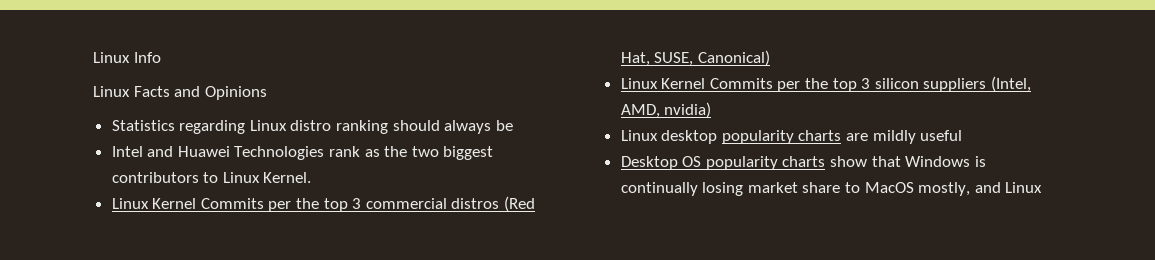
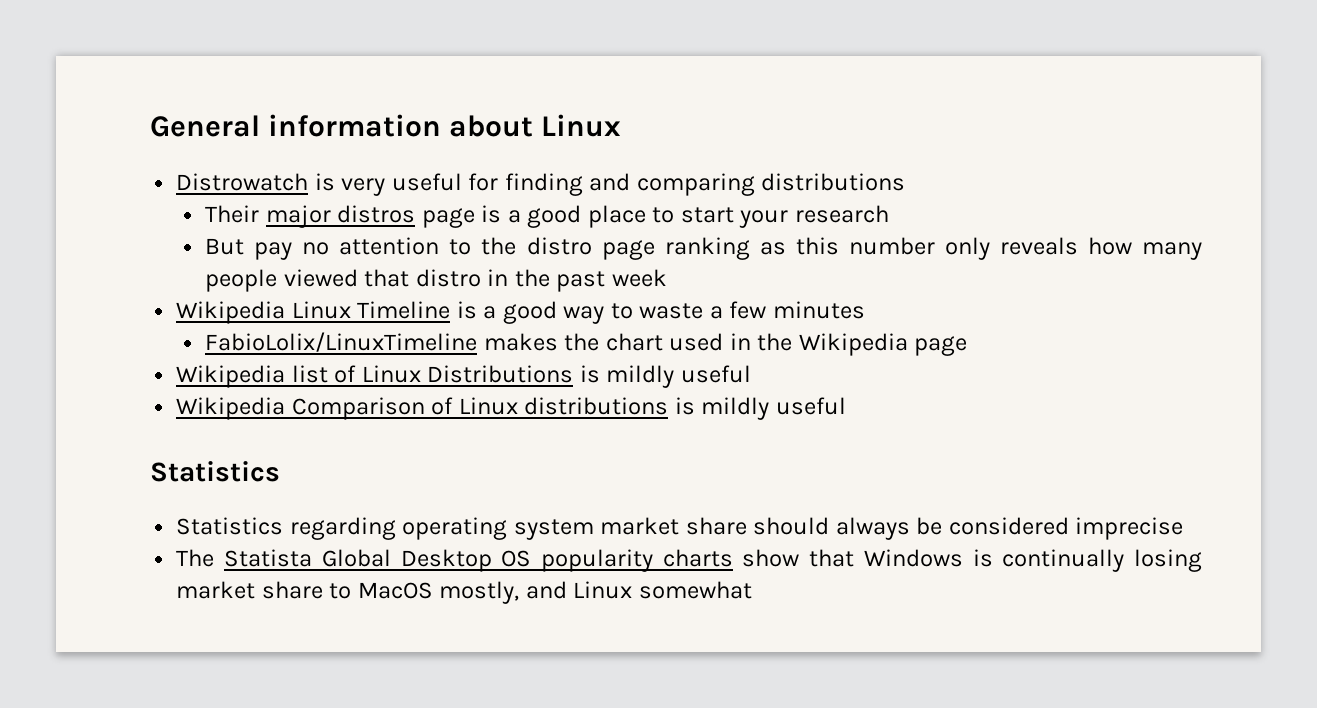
- Linux Info
- Linux Facts and Opinions
- Statistics regarding Linux distro ranking should always be
- Intel and Huawei Technologies rank as the two biggest contributors to Linux Kernel.
- Linux Kernel Commits per the top 3 commercial distros (Red Hat, SUSE, Canonical)
- Linux Kernel Commits per the top 3 silicon suppliers (Intel, AMD, nvidia)
- Linux desktop popularity charts are mildly useful
- Desktop OS popularity charts show that Windows is continually losing market share to MacOS mostly, and Linux
+ General information about Linux
+ Distrowatch is very useful for finding and comparing distributions
+ Their major distros page is a good place to start your research
+ But pay no attention to the distro page ranking as this number only reveals how many people viewed that distro in the past week
+ Wikipedia Linux Timeline is a good way to waste a few minutes
+ FabioLolix/LinuxTimeline makes the chart used in the Wikipedia page
+ Wikipedia list of Linux Distributions is mildly useful
+ Wikipedia Comparison of Linux distributions is mildly useful
+ Statistics
+ Statistics regarding operating system market share should always be considered imprecise
+ The Statista Global Desktop OS popularity charts show that Windows is continually losing market share to MacOS mostly, and Linux somewhat

